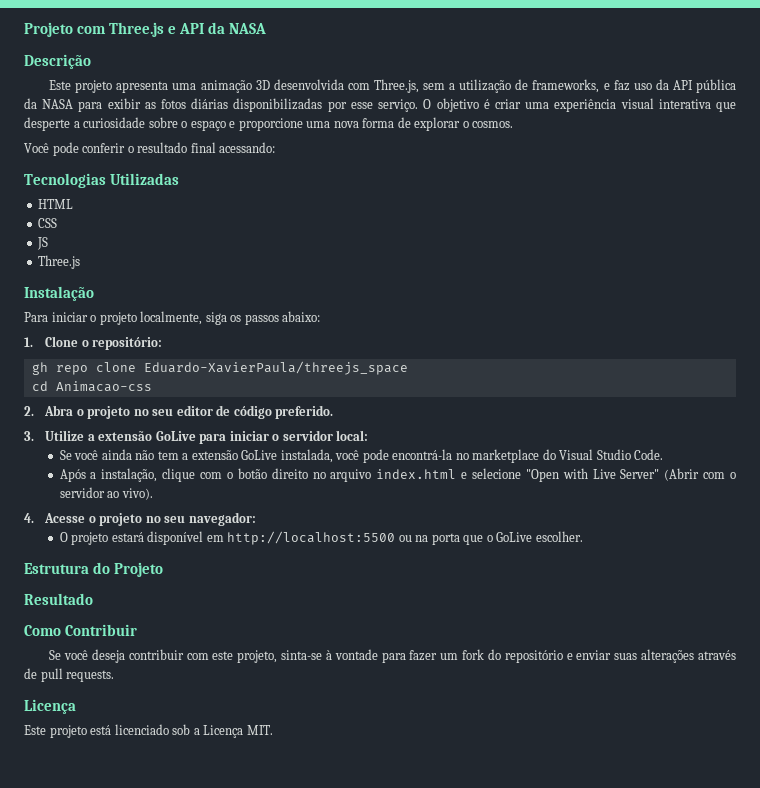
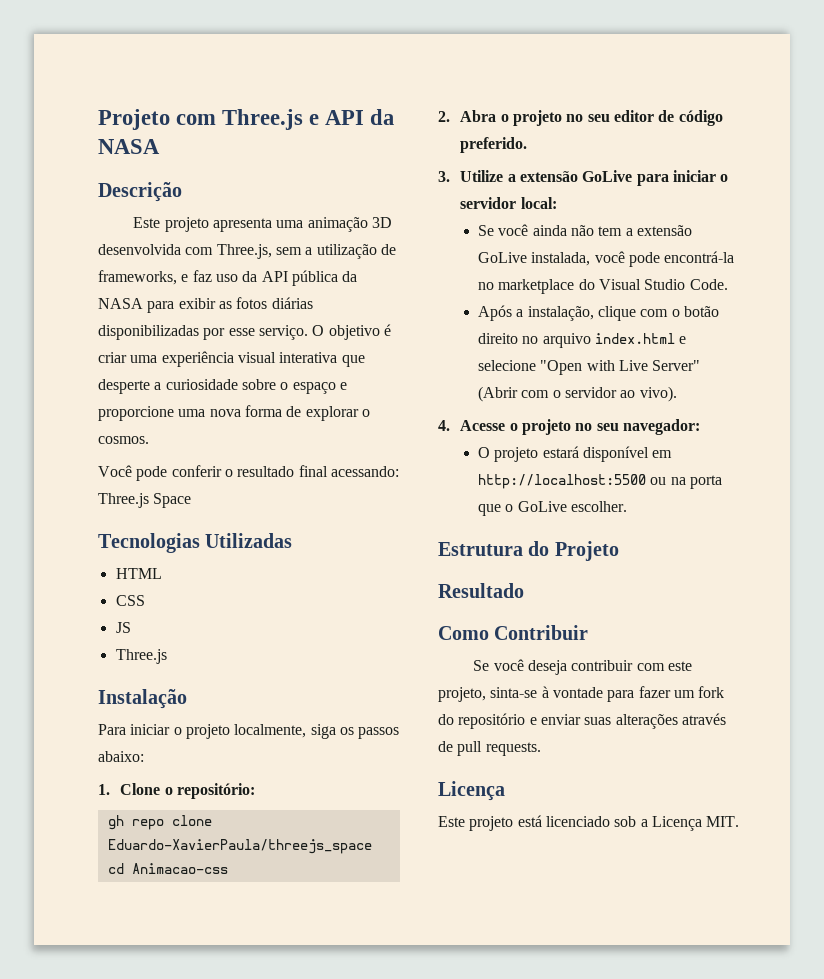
- Você pode conferir o resultado final acessando:
+ Você pode conferir o resultado final acessando: Three.js Space

